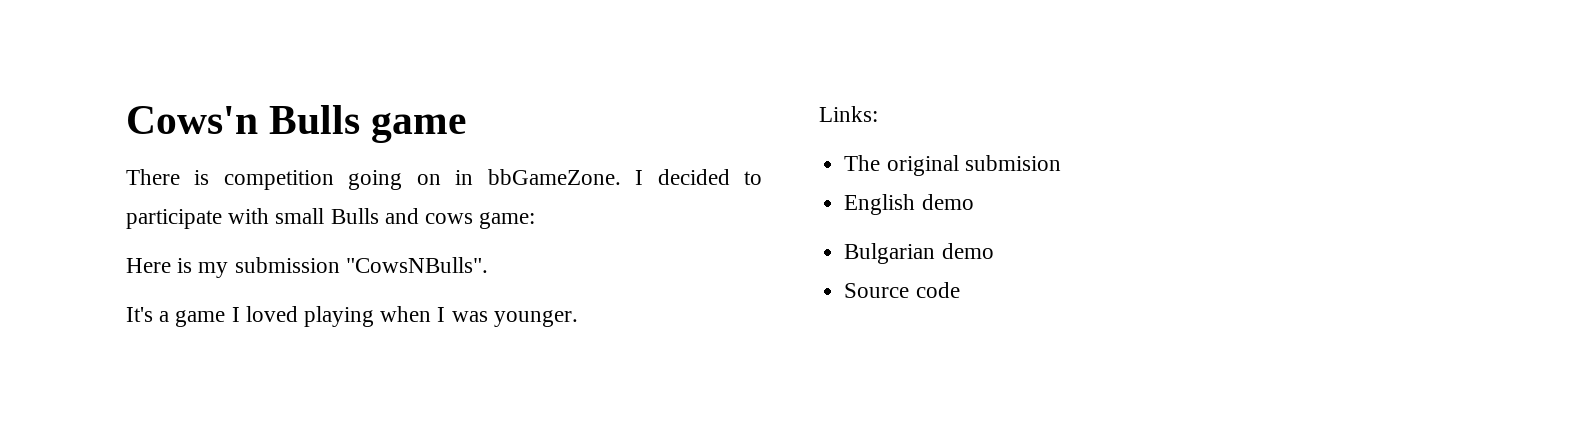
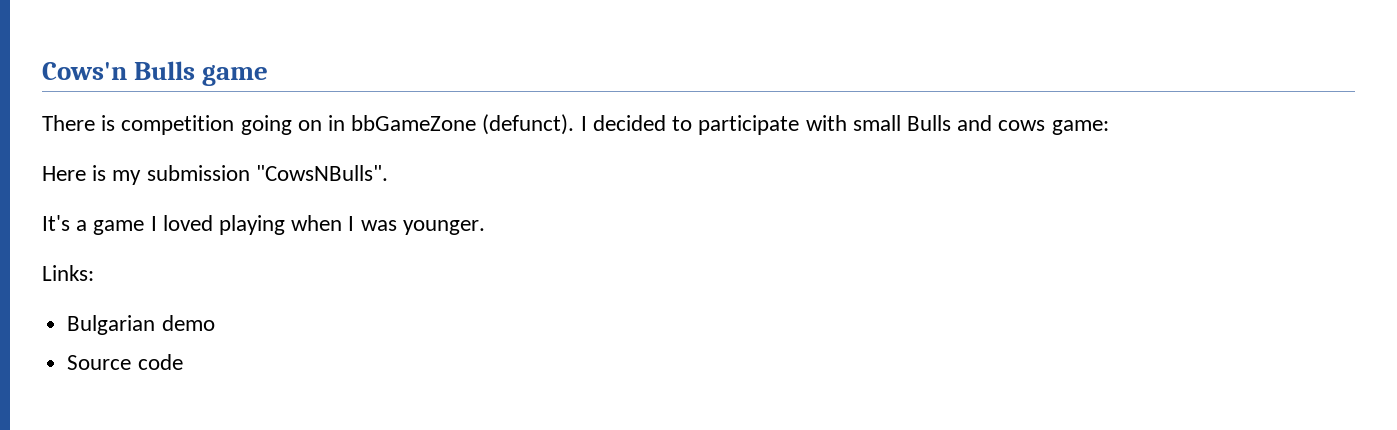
- There is competition going on in bbGameZone.
+ There is competition going on in bbGameZone (defunct).
- The original submision
- English demo

